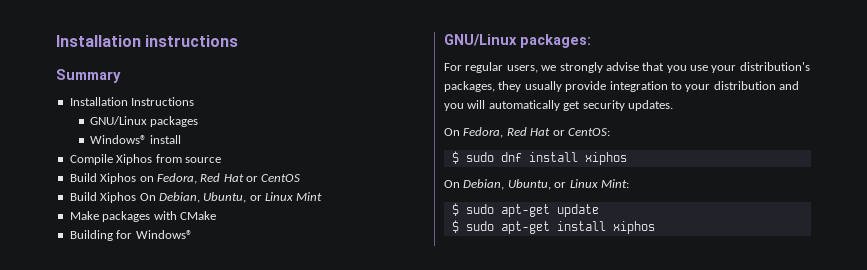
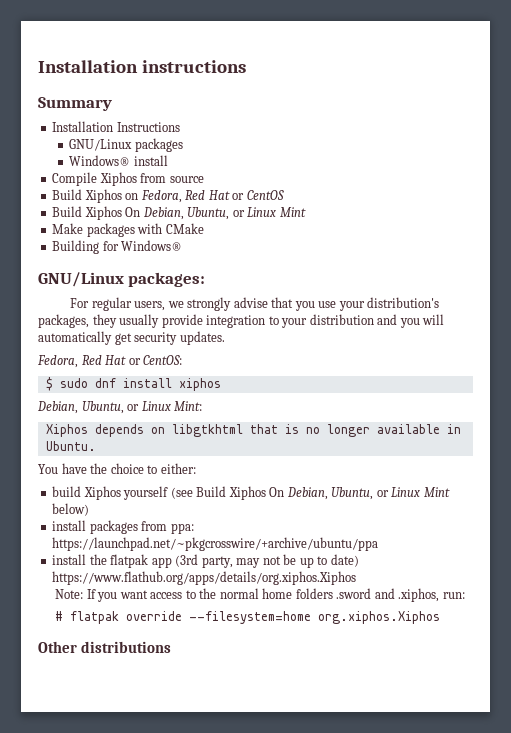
- On Fedora, Red Hat or CentOS:
+ Fedora, Red Hat or CentOS:
- On Debian, Ubuntu, or Linux Mint:
+ Debian, Ubuntu, or Linux Mint:
- $ sudo apt-get update
- $ sudo apt-get install xiphos
+ Xiphos depends on libgtkhtml that is no longer available in Ubuntu.
+ You have the choice to either:
+ build Xiphos yourself (see Build Xiphos On Debian, Ubuntu, or Linux Mint below)
+ install packages from ppa: https://launchpad.net/~pkgcrosswire/+archive/ubuntu/ppa
+ install the flatpak app (3rd party, may not be up to date) https://www.flathub.org/apps/details/org.xiphos.Xiphos
+ Note: If you want access to the normal home folders .sword and .xiphos, run:
+ # flatpak override --filesystem=home org.xiphos.Xiphos
+ Other distributions

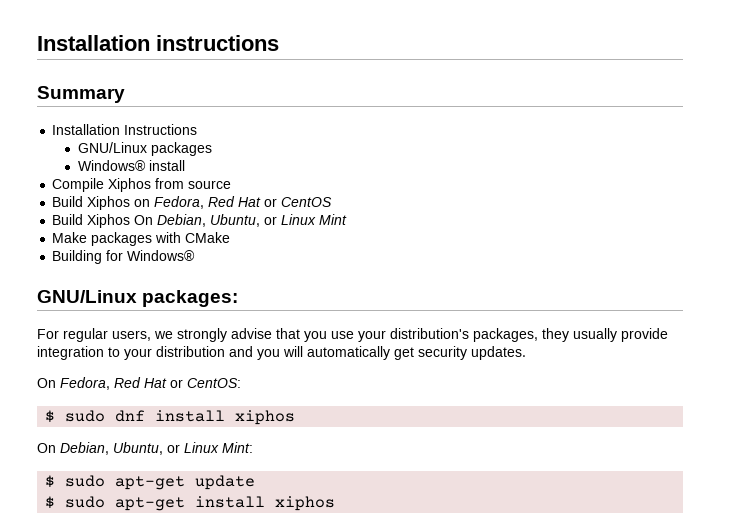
- Fedora, Red Hat or CentOS:
+ On Fedora, Red Hat or CentOS:
- Debian, Ubuntu, or Linux Mint:
+ On Debian, Ubuntu, or Linux Mint:
- Xiphos depends on libgtkhtml that is no longer available in Ubuntu.
- You have the choice to either:
- build Xiphos yourself (see Build Xiphos On Debian, Ubuntu, or Linux Mint below)
- install packages from ppa: https://launchpad.net/~pkgcrosswire/+archive/ubuntu/ppa
- install the flatpak app (3rd party, may not be up to date) https://www.flathub.org/apps/details/org.xiphos.Xiphos
- Note: If you want access to the normal home folders .sword and .xiphos, run:
- # flatpak override --filesystem=home org.xiphos.Xiphos
- Other distributions
+ $ sudo apt-get update
+ $ sudo apt-get install xiphos

